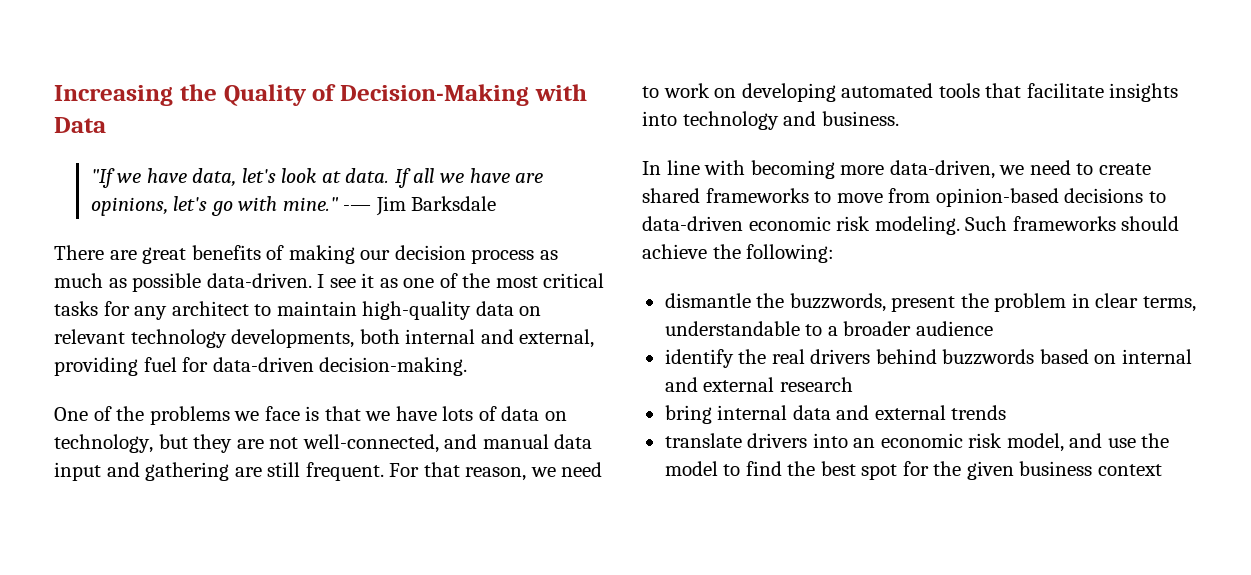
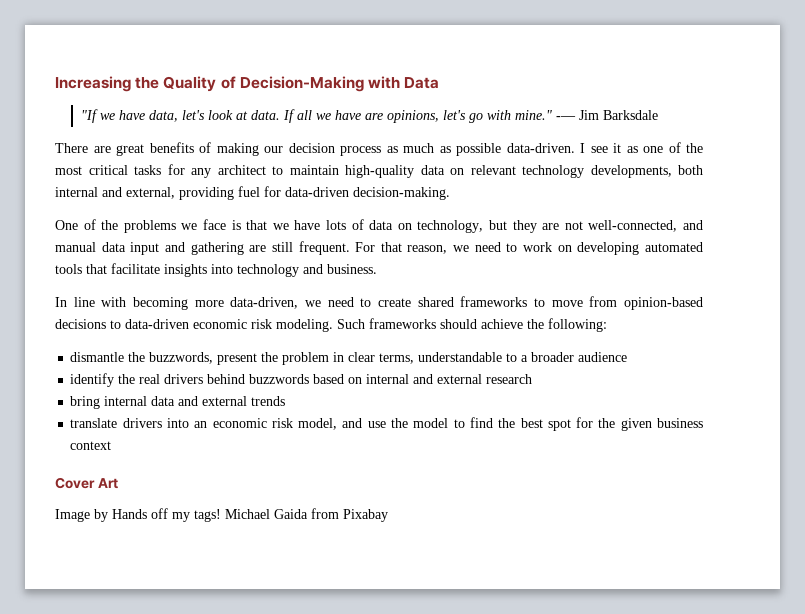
+ Cover Art
+ Image by Hands off my tags! Michael Gaida from Pixabay

